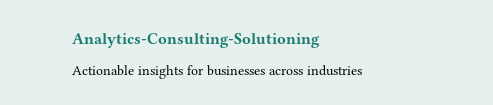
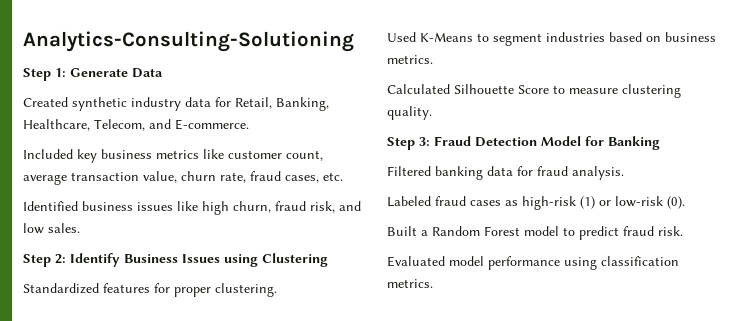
- Actionable insights for businesses across industries
+ Step 1: Generate Data
+ Created synthetic industry data for Retail, Banking, Healthcare, Telecom, and E-commerce.
+ Included key business metrics like customer count, average transaction value, churn rate, fraud cases, etc.
+ Identified business issues like high churn, fraud risk, and low sales.
+ Step 2: Identify Business Issues using Clustering
+ Standardized features for proper clustering.
+ Used K-Means to segment industries based on business metrics.
+ Calculated Silhouette Score to measure clustering quality.
+ Step 3: Fraud Detection Model for Banking
+ Filtered banking data for fraud analysis.
+ Labeled fraud cases as high-risk (1) or low-risk (0).
+ Built a Random Forest model to predict fraud risk.
+ Evaluated model performance using classification metrics.

